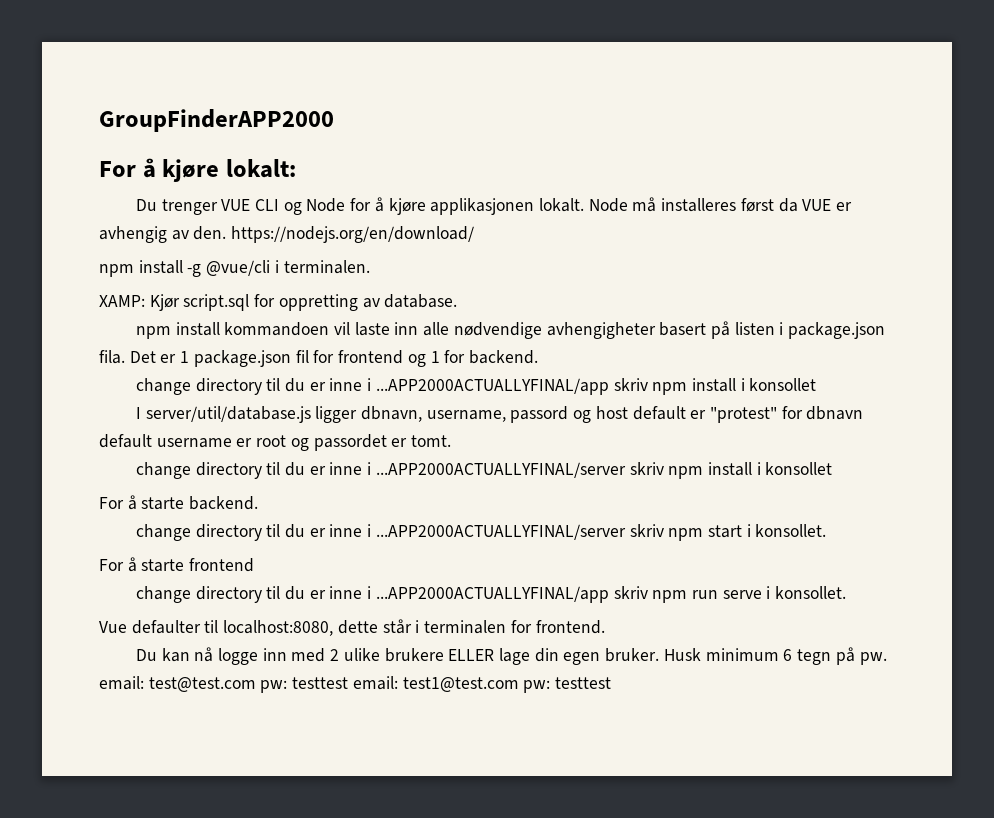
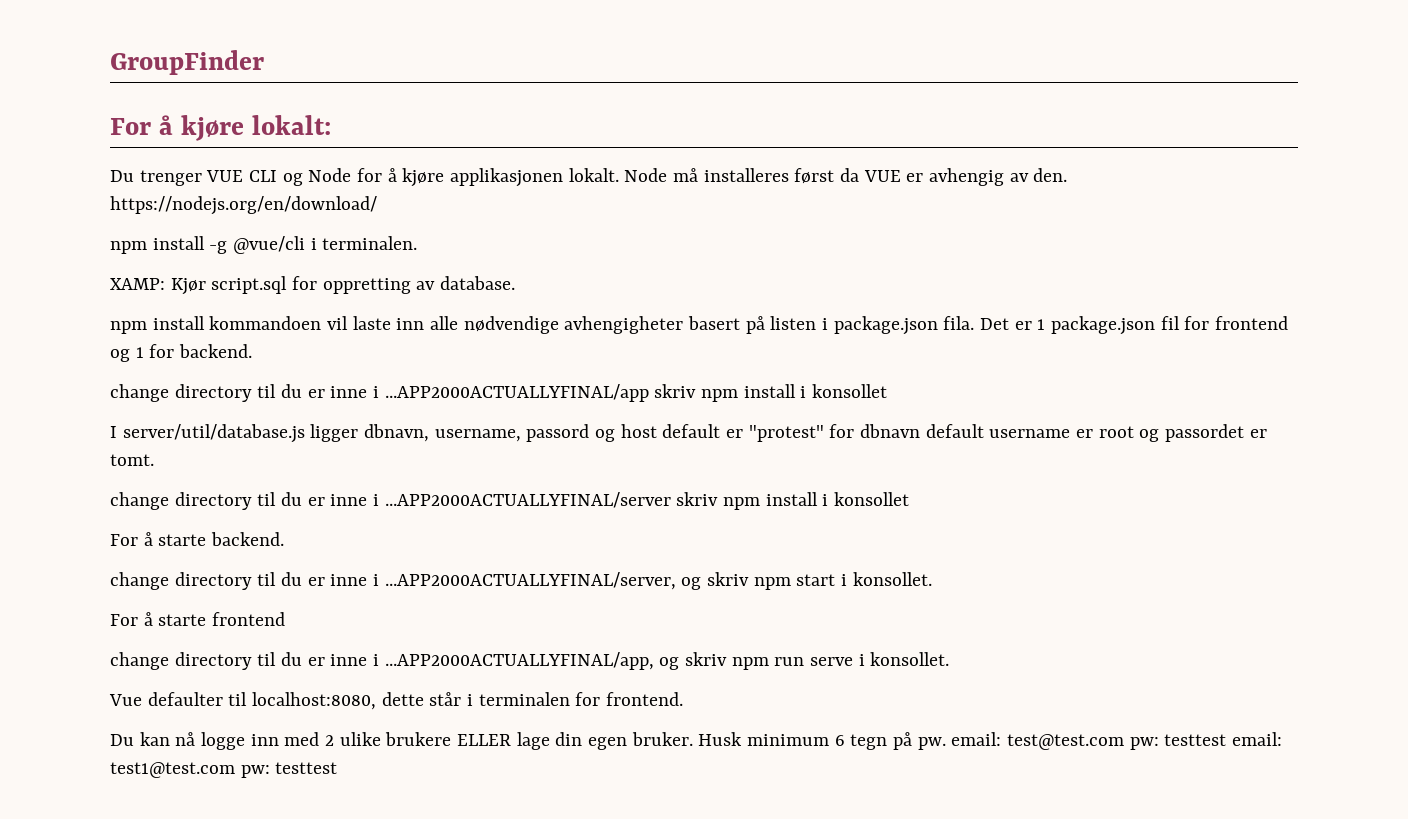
- GroupFinderAPP2000
+ GroupFinder
- change directory til du er inne i ...APP2000ACTUALLYFINAL/server skriv npm start i konsollet.
+ change directory til du er inne i ...APP2000ACTUALLYFINAL/server, og skriv npm start i konsollet.
- change directory til du er inne i ...APP2000ACTUALLYFINAL/app skriv npm run serve i konsollet.
+ change directory til du er inne i ...APP2000ACTUALLYFINAL/app, og skriv npm run serve i konsollet.

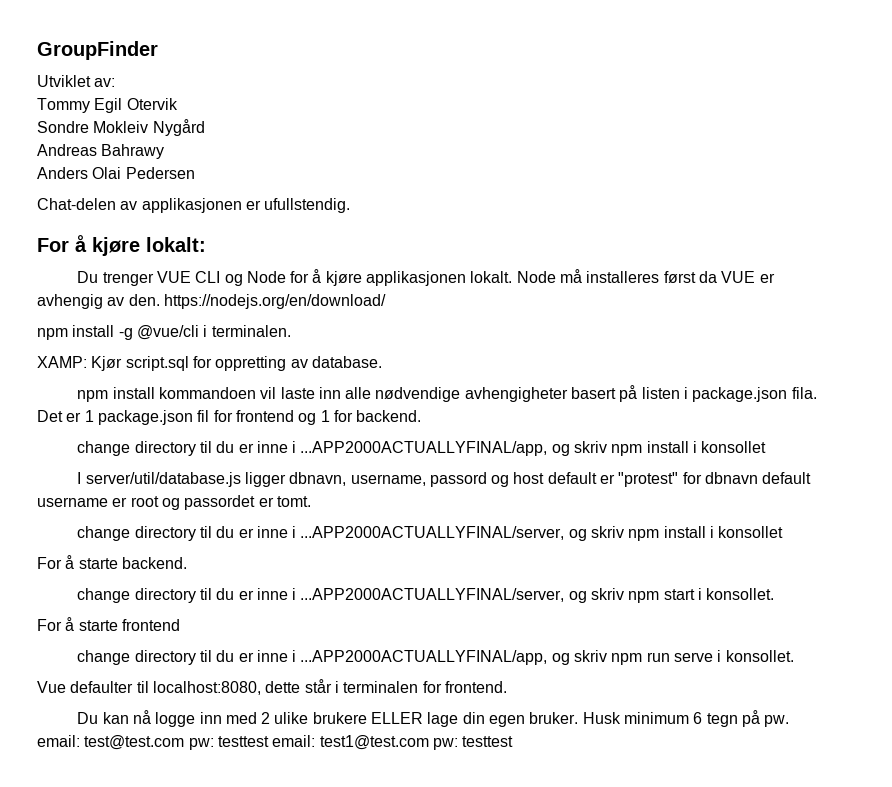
+ Utviklet av:
+ Tommy Egil Otervik
+ Sondre Mokleiv Nygård
+ Andreas Bahrawy
+ Anders Olai Pedersen
+ Chat-delen av applikasjonen er ufullstendig.
- change directory til du er inne i ...APP2000ACTUALLYFINAL/app skriv npm install i konsollet
+ change directory til du er inne i ...APP2000ACTUALLYFINAL/app, og skriv npm install i konsollet
- change directory til du er inne i ...APP2000ACTUALLYFINAL/server skriv npm install i konsollet
+ change directory til du er inne i ...APP2000ACTUALLYFINAL/server, og skriv npm install i konsollet

